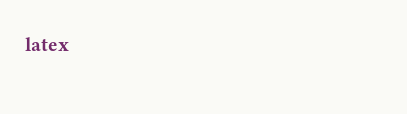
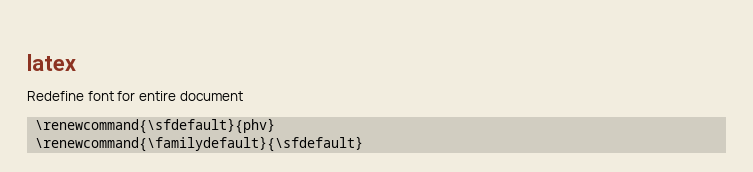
+ Redefine font for entire document
+ \renewcommand{\sfdefault}{phv}
+ \renewcommand{\familydefault}{\sfdefault}

